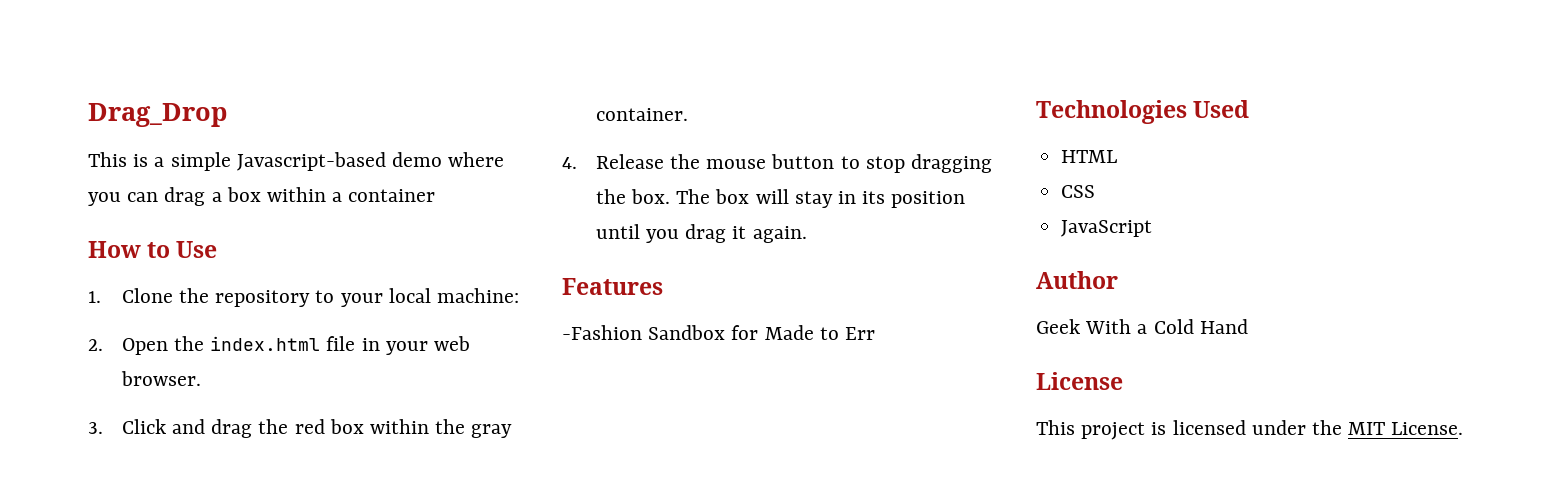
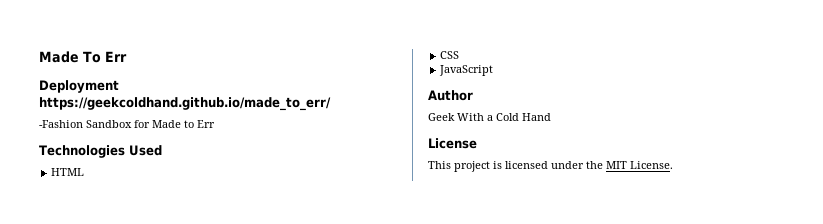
- Drag_Drop
- This is a simple Javascript-based demo where you can drag a box within a container
- How to Use
- 1. Clone the repository to your local machine:
- 2. Open the index.html file in your web browser.
- 3. Click and drag the red box within the gray container.
- 4. Release the mouse button to stop dragging the box. The box will stay in its position until you drag it again.
- Features
+ Made To Err
+ Deployment https://geekcoldhand.github.io/made_to_err/

